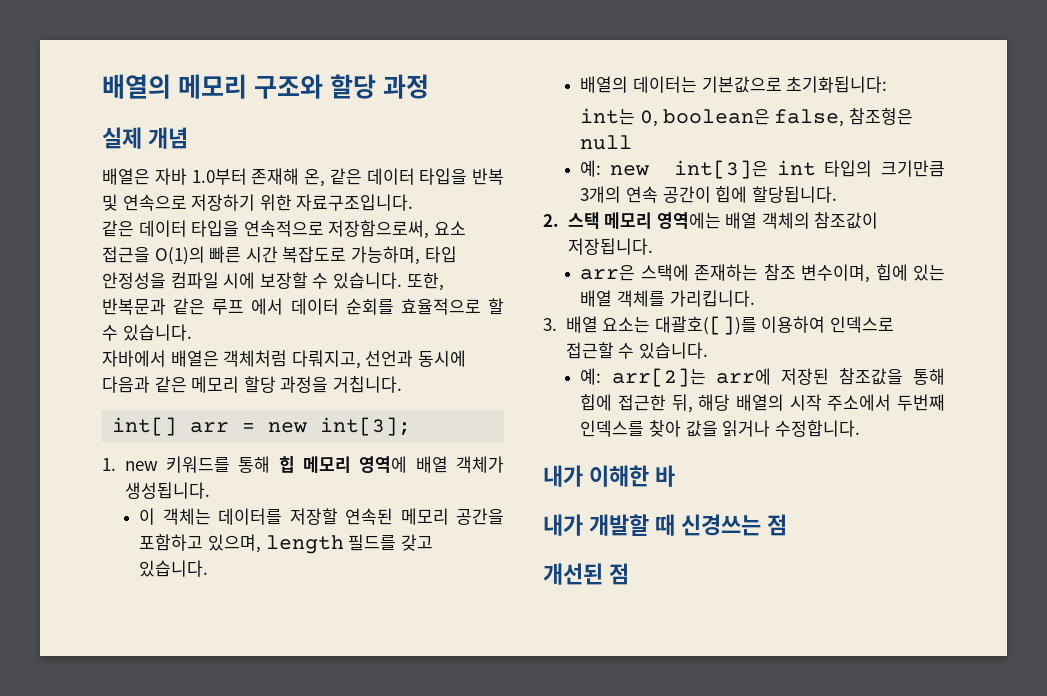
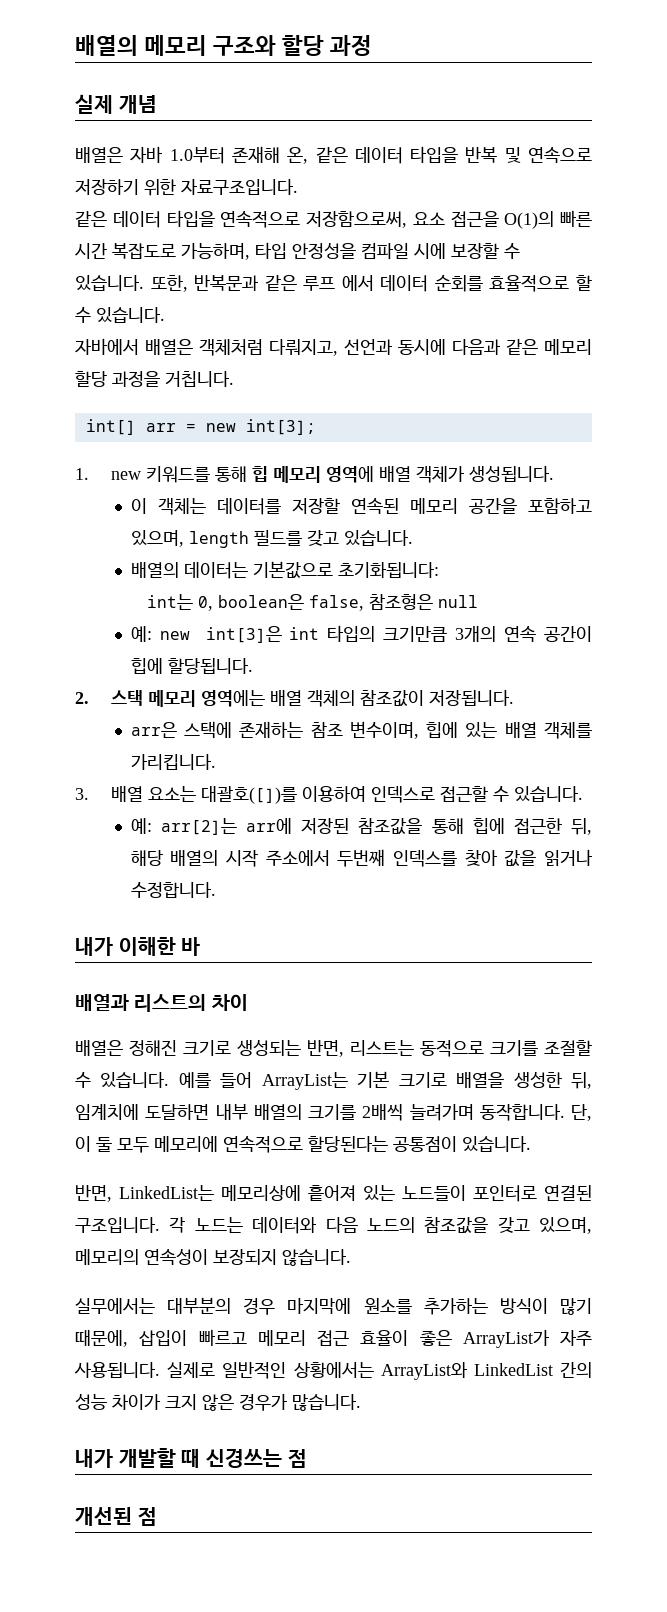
+ 배열과 리스트의 차이
+ 배열은 정해진 크기로 생성되는 반면, 리스트는 동적으로 크기를 조절할 수 있습니다. 예를 들어 ArrayList는 기본 크기로 배열을 생성한 뒤, 임계치에 도달하면 내부 배열의 크기를 2배씩 늘려가며 동작합니다. 단, 이 둘 모두 메모리에 연속적으로 할당된다는 공통점이 있습니다.
+ 반면, LinkedList는 메모리상에 흩어져 있는 노드들이 포인터로 연결된 구조입니다. 각 노드는 데이터와 다음 노드의 참조값을 갖고 있으며, 메모리의 연속성이 보장되지 않습니다.
+ 실무에서는 대부분의 경우 마지막에 원소를 추가하는 방식이 많기 때문에, 삽입이 빠르고 메모리 접근 효율이 좋은 ArrayList가 자주 사용됩니다. 실제로 일반적인 상황에서는 ArrayList와 LinkedList 간의 성능 차이가 크지 않은 경우가 많습니다.

